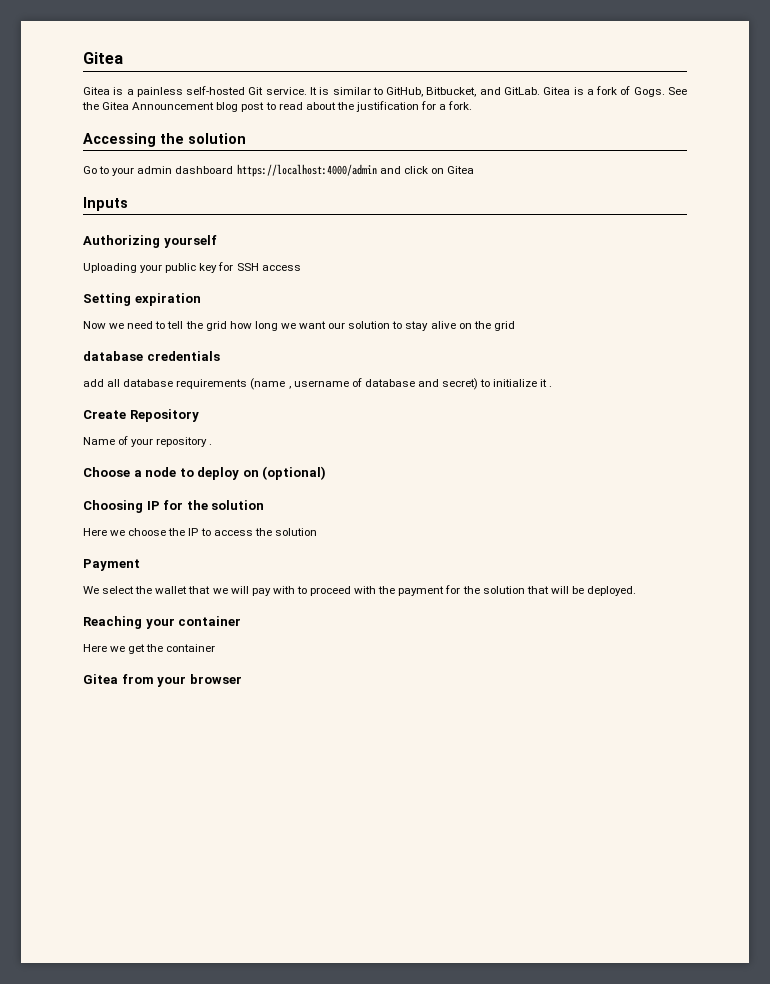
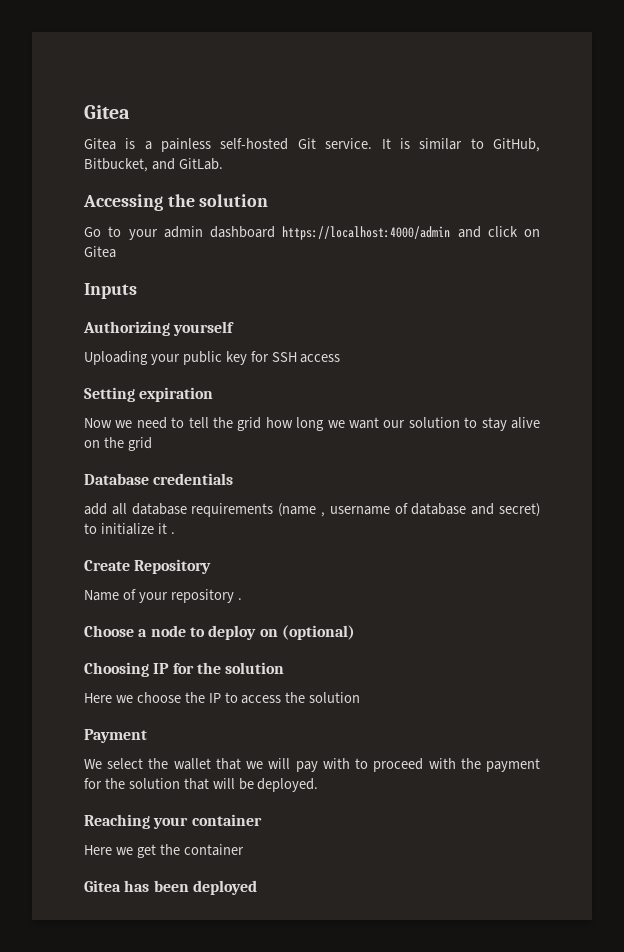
- Gitea is a fork of Gogs. See the Gitea Announcement blog post to read about the justification for a fork.
- database credentials
+ Database credentials
- Gitea from your browser
+ Gitea has been deployed

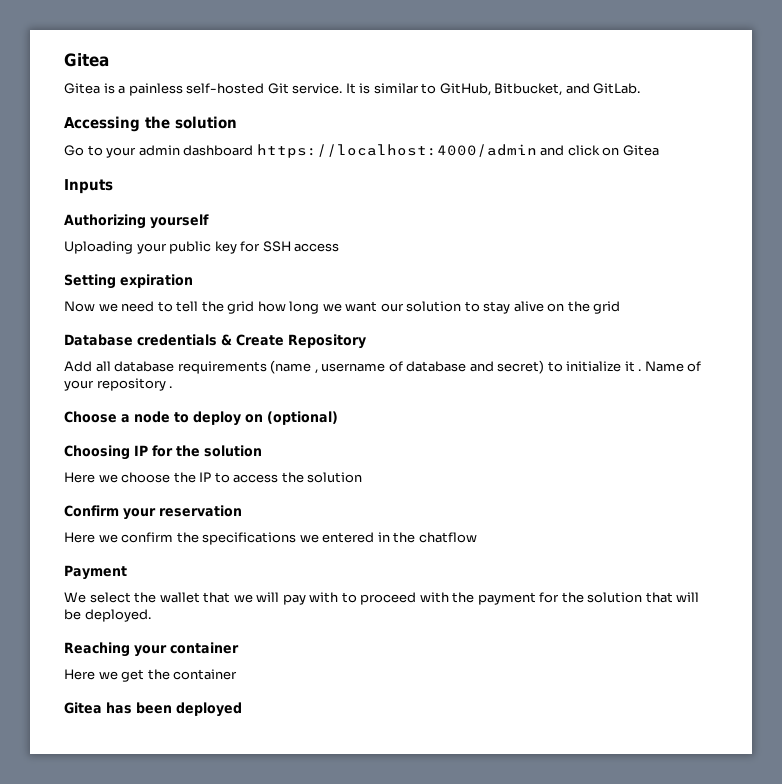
- Database credentials
- add all database requirements (name , username of database and secret) to initialize it .
- Create Repository
- Name of your repository .
+ Database credentials & Create Repository
+ Add all database requirements (name , username of database and secret) to initialize it . Name of your repository .
+ Confirm your reservation
+ Here we confirm the specifications we entered in the chatflow

